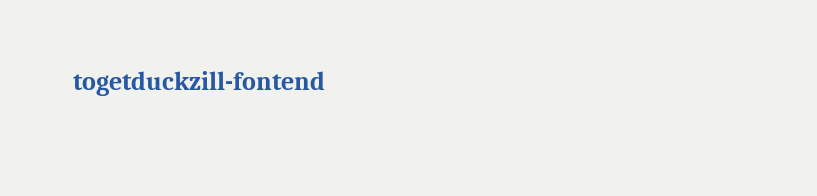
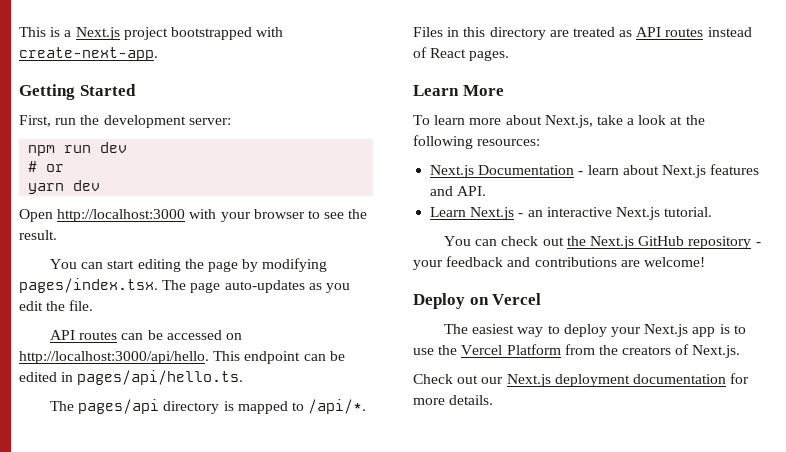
- togetduckzill-fontend
+ This is a Next.js project bootstrapped with create-next-app.
+ Getting Started
+ First, run the development server:
+ npm run dev
+ # or
+ yarn dev
+ Open http://localhost:3000 with your browser to see the result.
+ You can start editing the page by modifying pages/index.tsx. The page auto-updates as you edit the file.
+ API routes can be accessed on http://localhost:3000/api/hello. This endpoint can be edited in pages/api/hello.ts.
+ The pages/api directory is mapped to /api/*. Files in this directory are treated as API routes instead of React pages.
+ Learn More
+ To learn more about Next.js, take a look at the following resources:
+ Next.js Documentation - learn about Next.js features and API.
+ Learn Next.js - an interactive Next.js tutorial.
+ You can check out the Next.js GitHub repository - your feedback and contributions are welcome!
+ Deploy on Vercel
+ The easiest way to deploy your Next.js app is to use the Vercel Platform from the creators of Next.js.
+ Check out our Next.js deployment documentation for more details.

